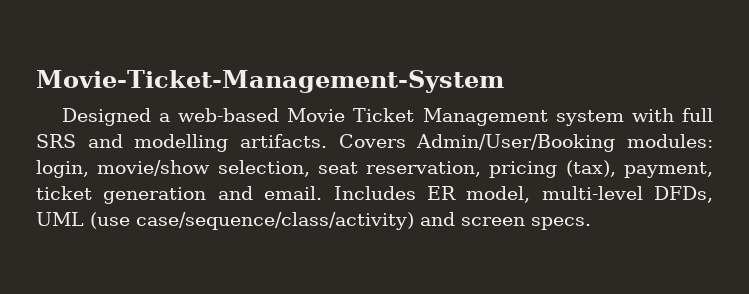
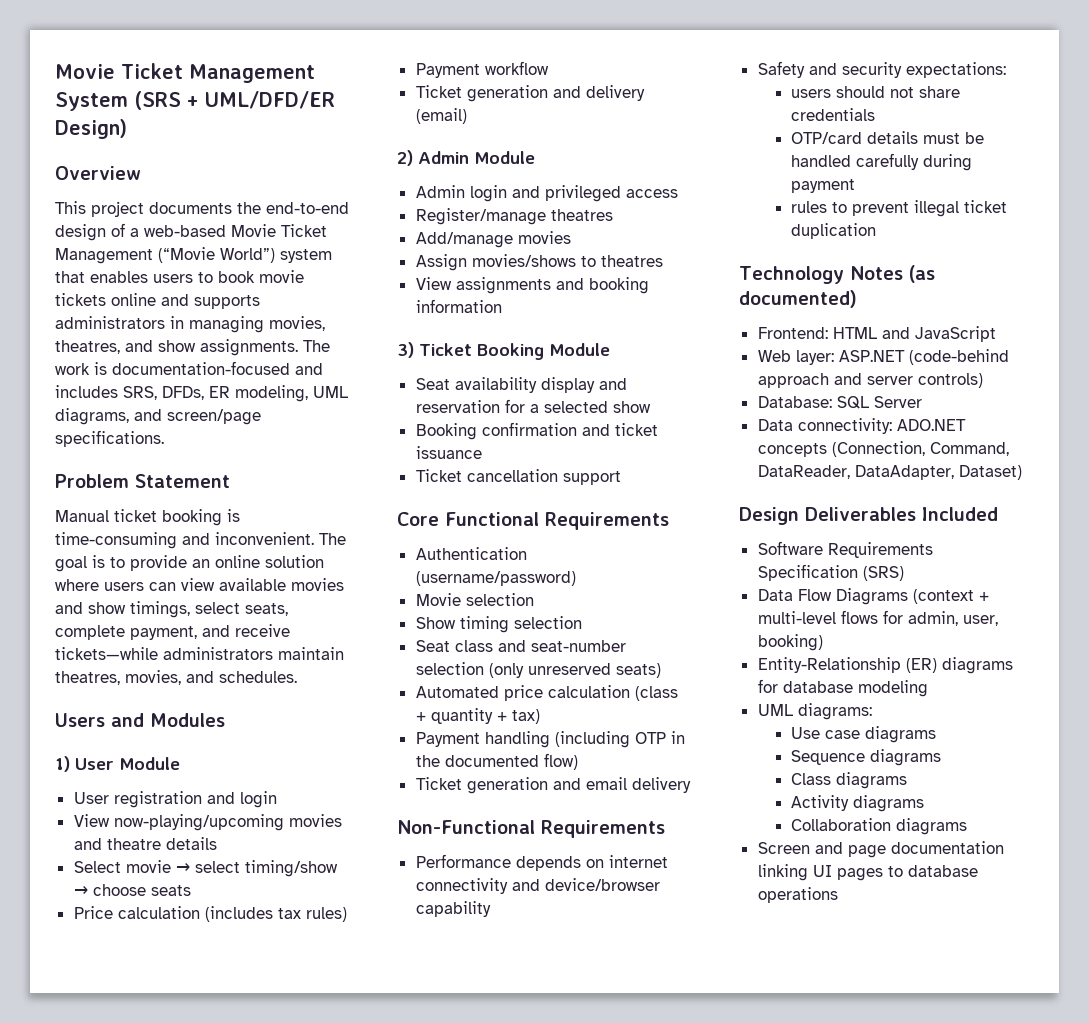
- Movie-Ticket-Management-System
- Designed a web-based Movie Ticket Management system with full SRS and modelling artifacts. Covers Admin/User/Booking modules: login, movie/show selection, seat reservation, pricing (tax), payment, ticket generation and email. Includes ER model, multi-level DFDs, UML (use case/sequence/class/activity) and screen specs.
+ Movie Ticket Management System (SRS + UML/DFD/ER Design)
+ Overview
+ This project documents the end-to-end design of a web-based Movie Ticket Management (“Movie World”) system that enables users to book movie tickets online and supports administrators in managing movies, theatres, and show assignments. The work is documentation-focused and includes SRS, DFDs, ER modeling, UML diagrams, and screen/page specifications.
+ Problem Statement
+ Manual ticket booking is time-consuming and inconvenient. The goal is to provide an online solution where users can view available movies and show timings, select seats, complete payment, and receive tickets—while administrators maintain theatres, movies, and schedules.
+ Users and Modules
+ 1) User Module
+ User registration and login
+ View now-playing/upcoming movies and theatre details
+ Select movie → select timing/show → choose seats
+ Price calculation (includes tax rules)
+ Payment workflow
+ Ticket generation and delivery (email)
+ 2) Admin Module
+ Admin login and privileged access
+ Register/manage theatres
+ Add/manage movies
+ Assign movies/shows to theatres
+ View assignments and booking information
+ 3) Ticket Booking Module
+ Seat availability display and reservation for a selected show
+ Booking confirmation and ticket issuance
+ Ticket cancellation support
+ Core Functional Requirements
+ Authentication (username/password)
+ Movie selection
+ Show timing selection
+ Seat class and seat-number selection (only unreserved seats)
+ Automated price calculation (class + quantity + tax)
+ Payment handling (including OTP in the documented flow)
+ Ticket generation and email delivery
+ Non-Functional Requirements
+ Performance depends on internet connectivity and device/browser capability
+ Safety and security expectations:
+ users should not share credentials
+ OTP/card details must be handled carefully during payment
+ rules to prevent illegal ticket duplication
+ Technology Notes (as documented)
+ Frontend: HTML and JavaScript
+ Web layer: ASP.NET (code-behind approach and server controls)
+ Database: SQL Server
+ Data connectivity: ADO.NET concepts (Connection, Command, DataReader, DataAdapter, Dataset)
+ Design Deliverables Included
+ Software Requirements Specification (SRS)
+ Data Flow Diagrams (context + multi-level flows for admin, user, booking)
+ Entity-Relationship (ER) diagrams for database modeling
+ UML diagrams:
+ Use case diagrams
+ Sequence diagrams
+ Class diagrams
+ Activity diagrams
+ Collaboration diagrams
+ Screen and page documentation linking UI pages to database operations

